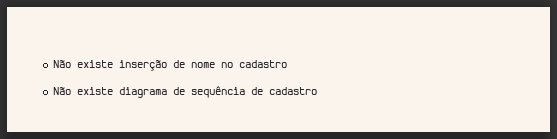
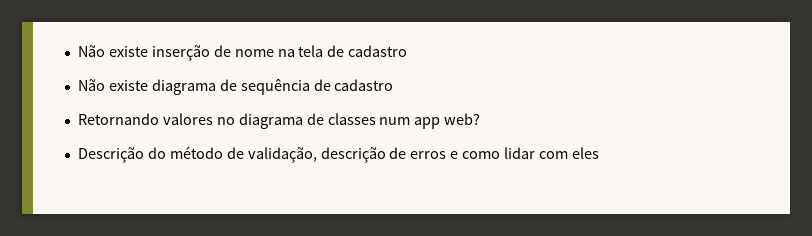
- Não existe inserção de nome no cadastro
+ Não existe inserção de nome na tela de cadastro
+ Retornando valores no diagrama de classes num app web?
+ Descrição do método de validação, descrição de erros e como lidar com eles

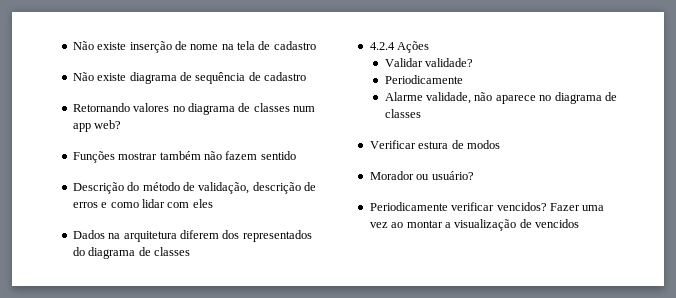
+ Funções mostrar também não fazem sentido
+ Dados na arquitetura diferem dos representados do diagrama de classes
+ 4.2.4 Ações
+ Validar validade?
+ Periodicamente
+ Alarme validade, não aparece no diagrama de classes
+ Verificar estura de modos
+ Morador ou usuário?
+ Periodicamente verificar vencidos? Fazer uma vez ao montar a visualização de vencidos

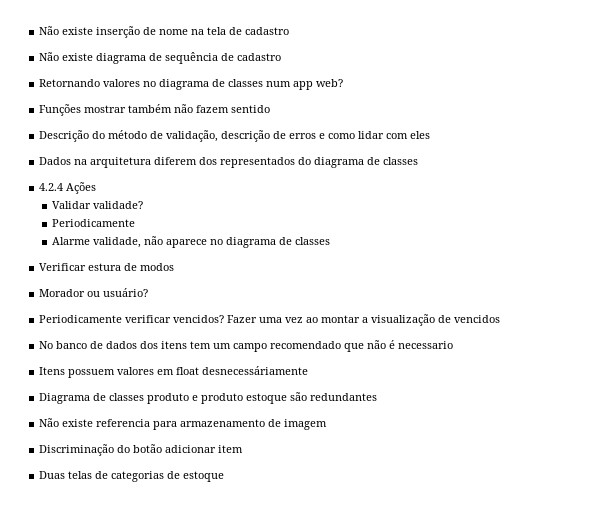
+ No banco de dados dos itens tem um campo recomendado que não é necessario
+ Itens possuem valores em float desnecessáriamente
+ Diagrama de classes produto e produto estoque são redundantes
+ Não existe referencia para armazenamento de imagem
+ Discriminação do botão adicionar item
+ Duas telas de categorias de estoque

